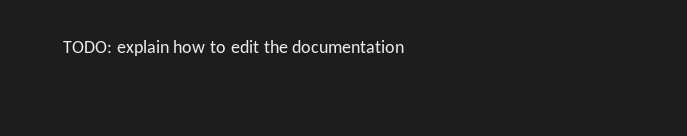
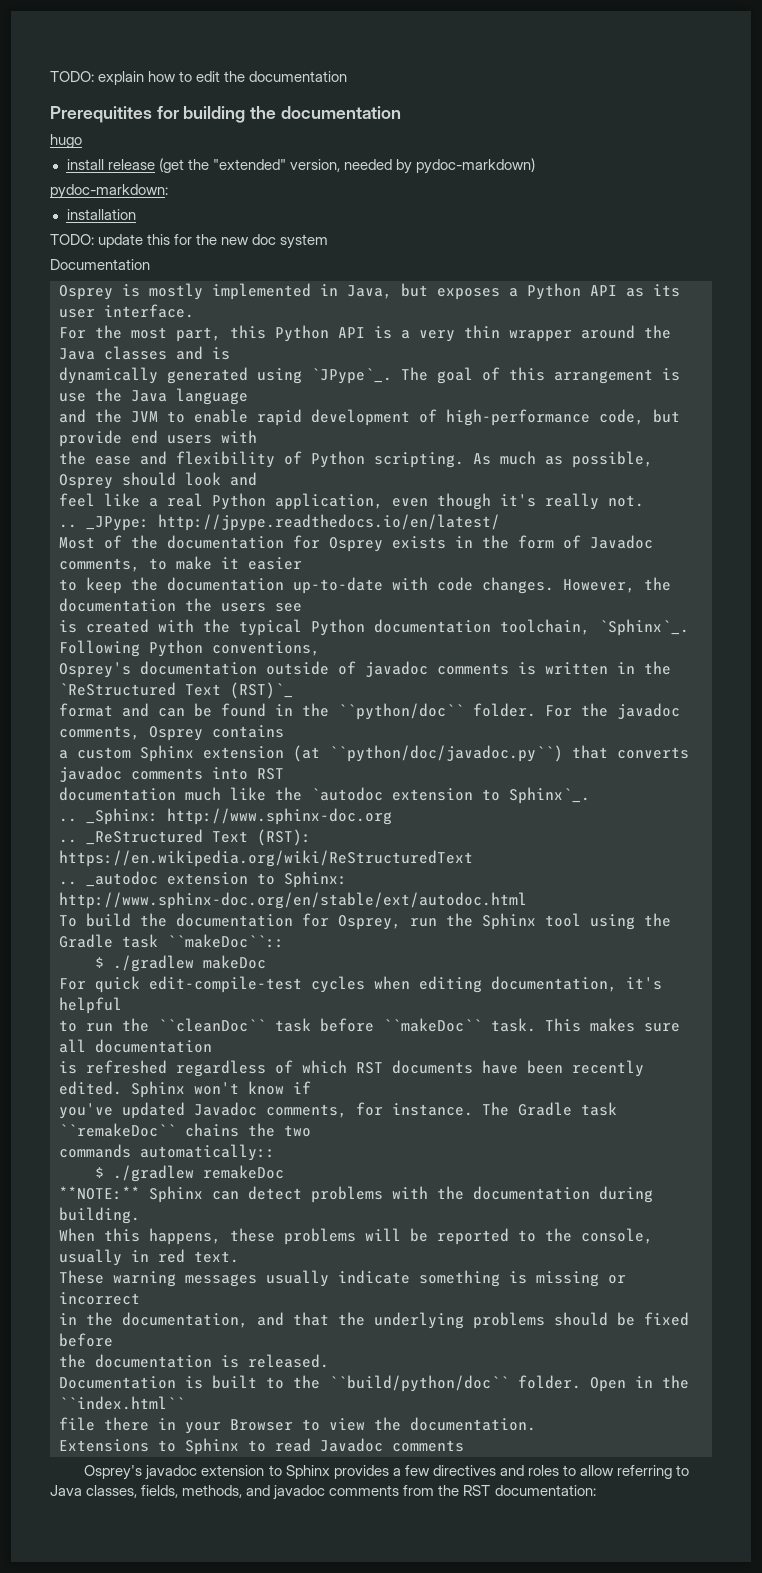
+ Prerequitites for building the documentation
+ hugo
+ install release (get the "extended" version, needed by pydoc-markdown)
+ pydoc-markdown:
+ installation
+ TODO: update this for the new doc system
+ Documentation
+ Osprey is mostly implemented in Java, but exposes a Python API as its user interface.
+ For the most part, this Python API is a very thin wrapper around the Java classes and is
+ dynamically generated using `JPype`_. The goal of this arrangement is use the Java language
+ and the JVM to enable rapid development of high-performance code, but provide end users with
+ the ease and flexibility of Python scripting. As much as possible, Osprey should look and
+ feel like a real Python application, even though it's really not.
+ .. _JPype: http://jpype.readthedocs.io/en/latest/
+ Most of the documentation for Osprey exists in the form of Javadoc comments, to make it easier
+ to keep the documentation up-to-date with code changes. However, the documentation the users see
+ is created with the typical Python documentation toolchain, `Sphinx`_. Following Python conventions,
+ Osprey's documentation outside of javadoc comments is written in the `ReStructured Text (RST)`_
+ format and can be found in the ``python/doc`` folder. For the javadoc comments, Osprey contains
+ a custom Sphinx extension (at ``python/doc/javadoc.py``) that converts javadoc comments into RST
+ documentation much like the `autodoc extension to Sphinx`_.
+ .. _Sphinx: http://www.sphinx-doc.org
+ .. _ReStructured Text (RST): https://en.wikipedia.org/wiki/ReStructuredText
+ .. _autodoc extension to Sphinx: http://www.sphinx-doc.org/en/stable/ext/autodoc.html
+ To build the documentation for Osprey, run the Sphinx tool using the Gradle task ``makeDoc``::
+ $ ./gradlew makeDoc
+ For quick edit-compile-test cycles when editing documentation, it's helpful
+ to run the ``cleanDoc`` task before ``makeDoc`` task. This makes sure all documentation
+ is refreshed regardless of which RST documents have been recently edited. Sphinx won't know if
+ you've updated Javadoc comments, for instance. The Gradle task ``remakeDoc`` chains the two
+ commands automatically::
+ $ ./gradlew remakeDoc
+ **NOTE:** Sphinx can detect problems with the documentation during building.
+ When this happens, these problems will be reported to the console, usually in red text.
+ These warning messages usually indicate something is missing or incorrect
+ in the documentation, and that the underlying problems should be fixed before
+ the documentation is released.
+ Documentation is built to the ``build/python/doc`` folder. Open in the ``index.html``
+ file there in your Browser to view the documentation.
+ Extensions to Sphinx to read Javadoc comments
+ Osprey's javadoc extension to Sphinx provides a few directives and roles to allow referring to Java classes, fields, methods, and javadoc comments from the RST documentation:

